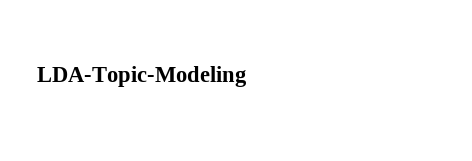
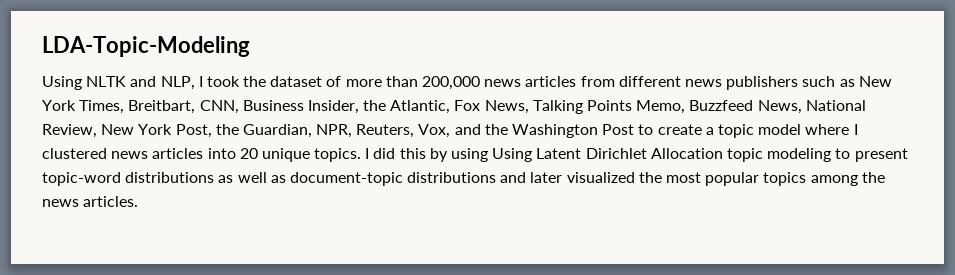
+ Using NLTK and NLP, I took the dataset of more than 200,000 news articles from different news publishers such as New York Times, Breitbart, CNN, Business Insider, the Atlantic, Fox News, Talking Points Memo, Buzzfeed News, National Review, New York Post, the Guardian, NPR, Reuters, Vox, and the Washington Post to create a topic model where I clustered news articles into 20 unique topics. I did this by using Using Latent Dirichlet Allocation topic modeling to present topic-word distributions as well as document-topic distributions and later visualized the most popular topics among the news articles.

